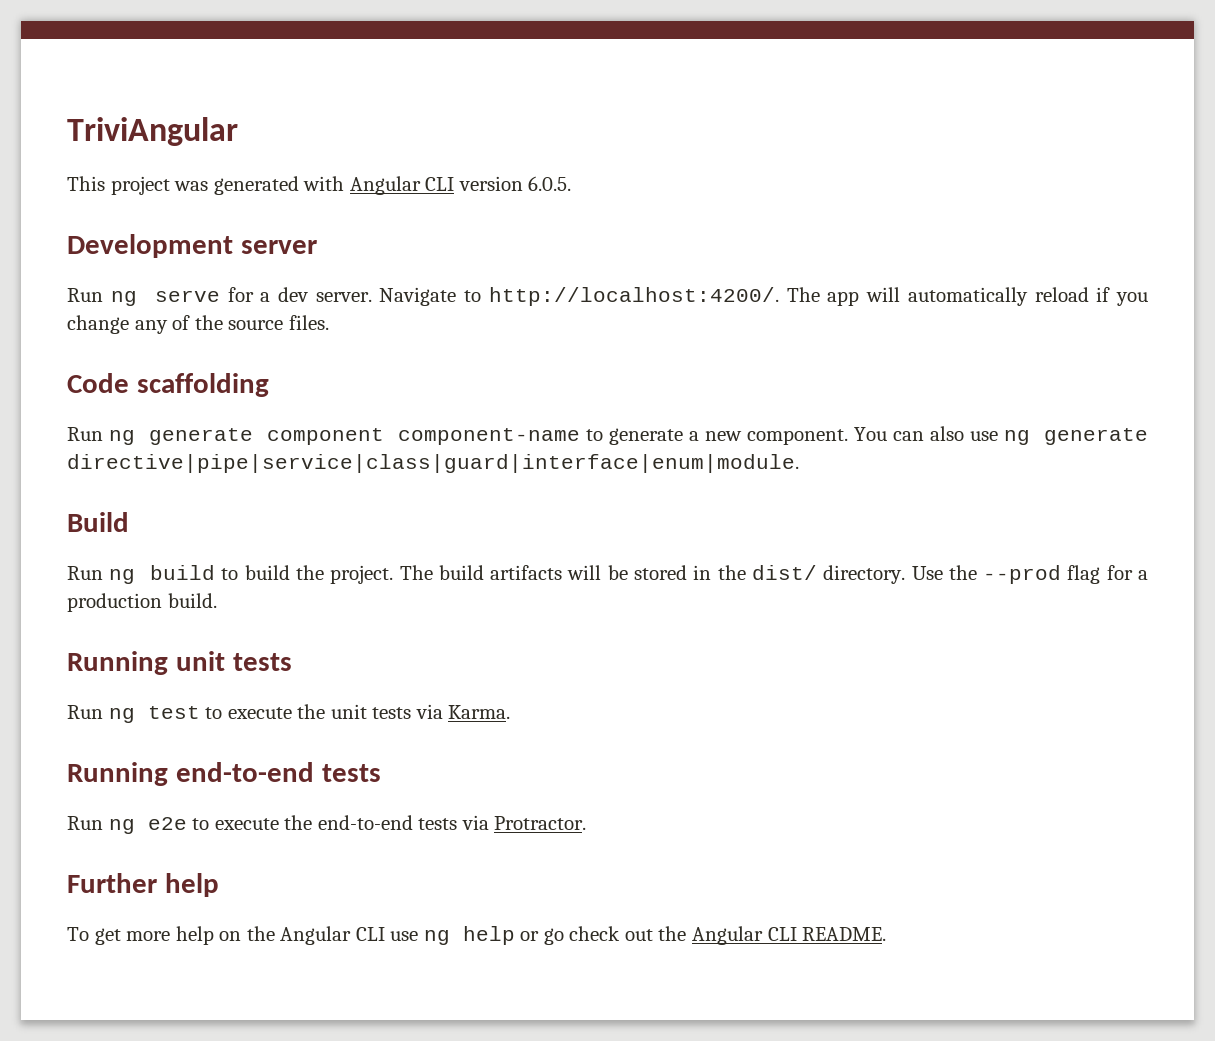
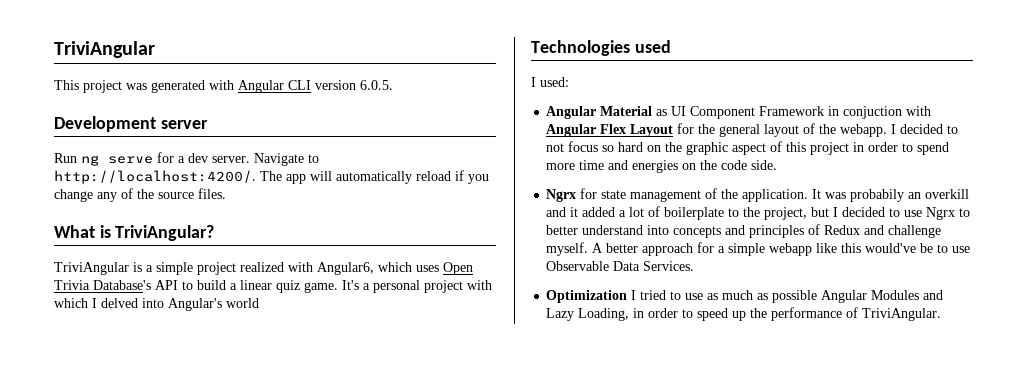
- Code scaffolding
- Run ng generate component component-name to generate a new component. You can also use ng generate directive|pipe|service|class|guard|interface|enum|module.
- Build
- Run ng build to build the project. The build artifacts will be stored in the dist/ directory. Use the --prod flag for a production build.
- Running unit tests
- Run ng test to execute the unit tests via Karma.
- Running end-to-end tests
- Run ng e2e to execute the end-to-end tests via Protractor.
- Further help
- To get more help on the Angular CLI use ng help or go check out the Angular CLI README.
+ What is TriviAngular?
+ TriviAngular is a simple project realized with Angular6, which uses Open Trivia Database's API to build a linear quiz game. It's a personal project with which I delved into Angular's world
+ Technologies used
+ I used:
+ Angular Material as UI Component Framework in conjuction with Angular Flex Layout for the general layout of the webapp. I decided to not focus so hard on the graphic aspect of this project in order to spend more time and energies on the code side.
+ Ngrx for state management of the application. It was probabily an overkill and it added a lot of boilerplate to the project, but I decided to use Ngrx to better understand into concepts and principles of Redux and challenge myself. A better approach for a simple webapp like this would've be to use Observable Data Services.
+ Optimization I tried to use as much as possible Angular Modules and Lazy Loading, in order to speed up the performance of TriviAngular.

